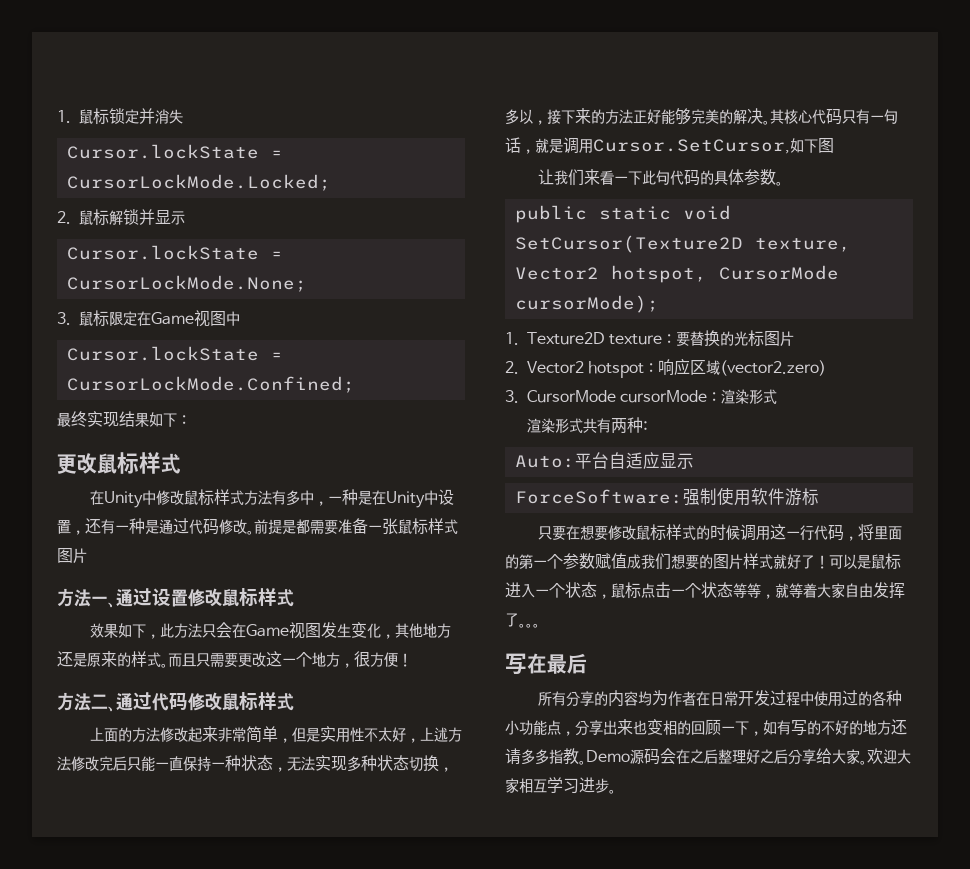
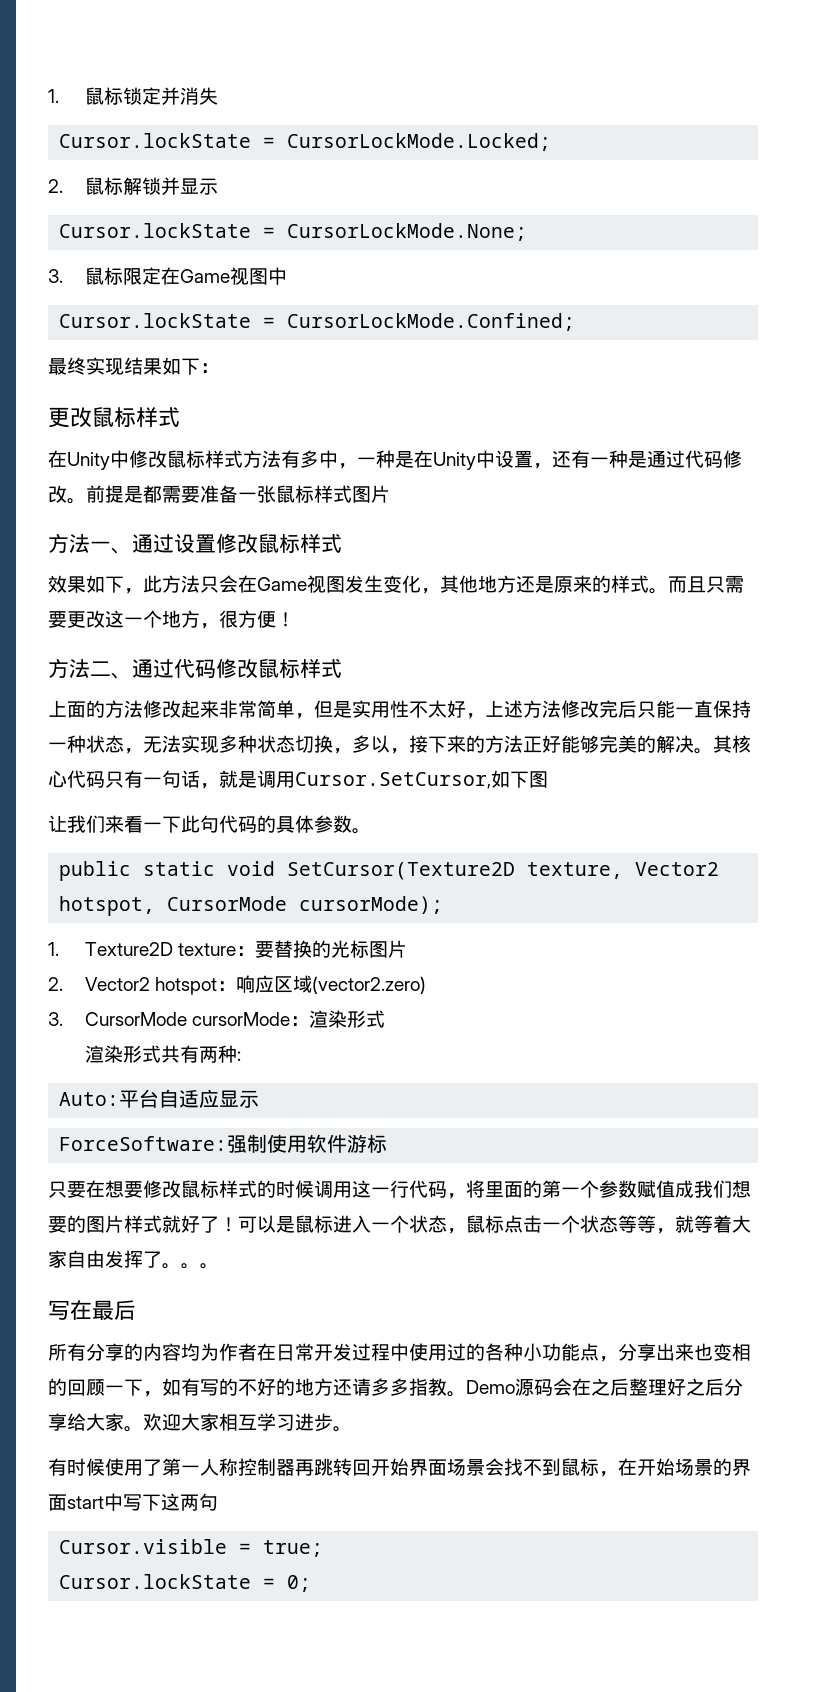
+ 有时候使用了第一人称控制器再跳转回开始界面场景会找不到鼠标，在开始场景的界面start中写下这两句
+ Cursor.visible = true;
+ Cursor.lockState = 0;

